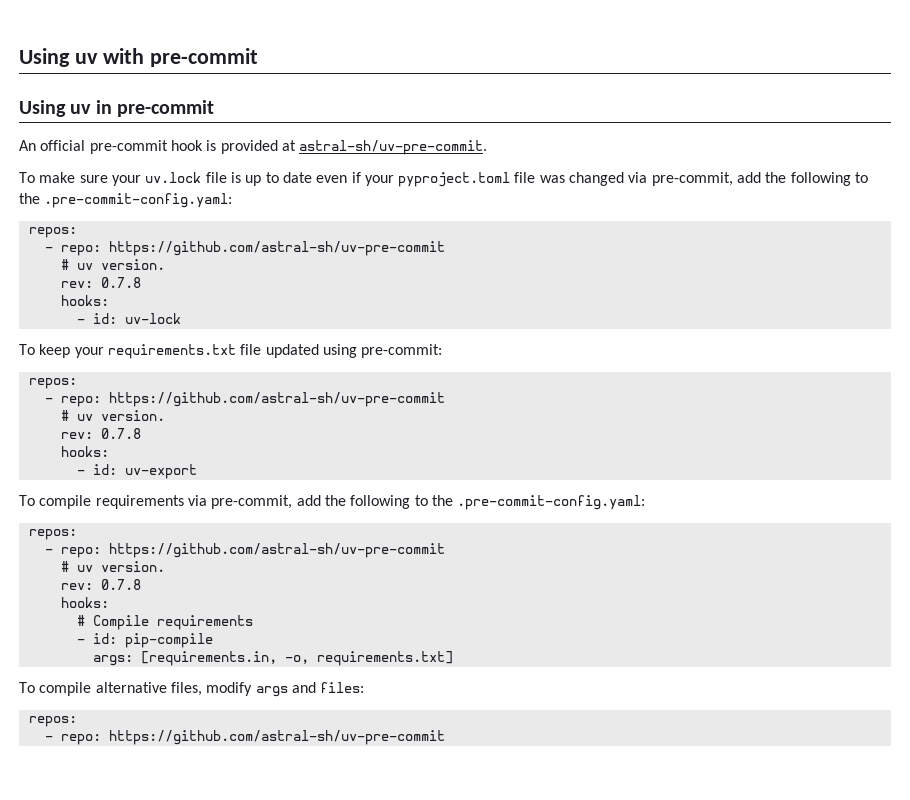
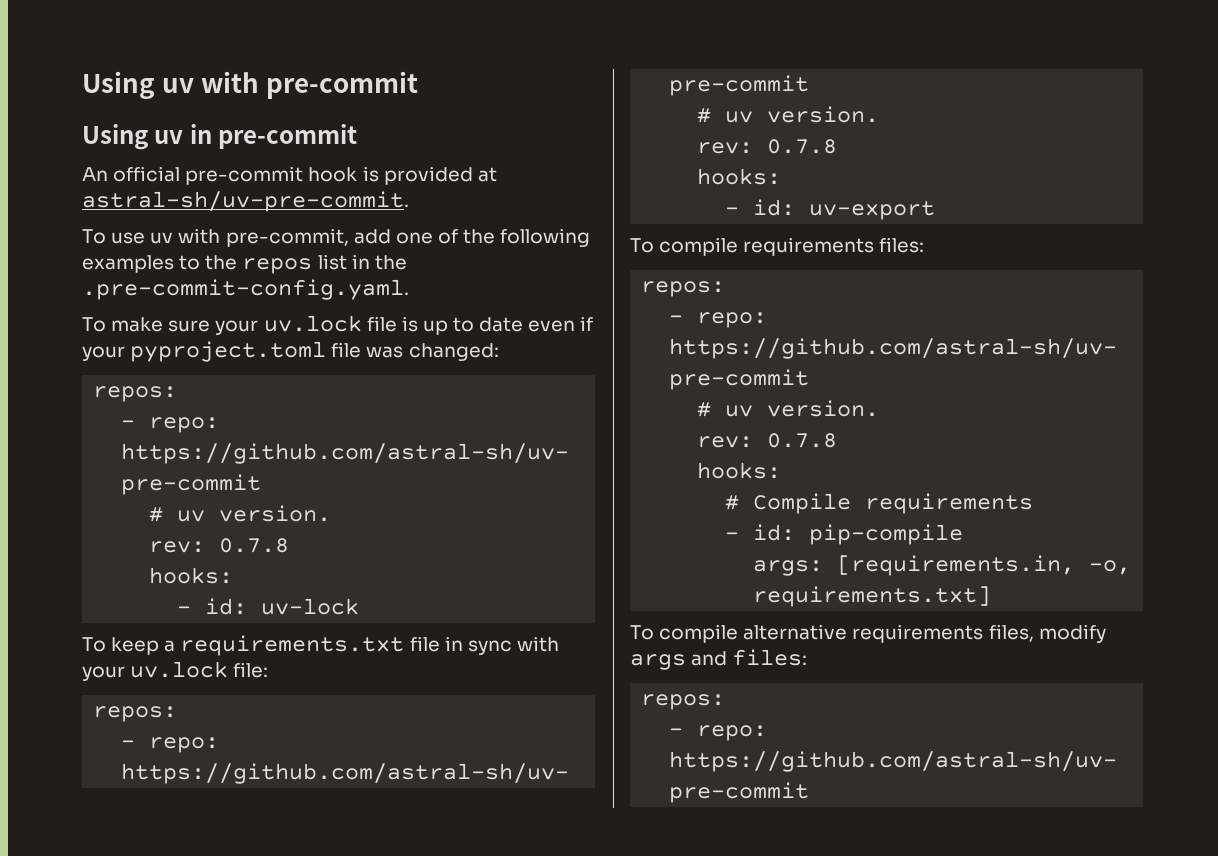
+ To use uv with pre-commit, add one of the following examples to the repos list in the .pre-commit-config.yaml.
- To make sure your uv.lock file is up to date even if your pyproject.toml file was changed via pre-commit, add the following to the .pre-commit-config.yaml:
+ To make sure your uv.lock file is up to date even if your pyproject.toml file was changed:
- To keep your requirements.txt file updated using pre-commit:
+ To keep a requirements.txt file in sync with your uv.lock file:
- To compile requirements via pre-commit, add the following to the .pre-commit-config.yaml:
+ To compile requirements files:
- To compile alternative files, modify args and files:
+ To compile alternative requirements files, modify args and files:

